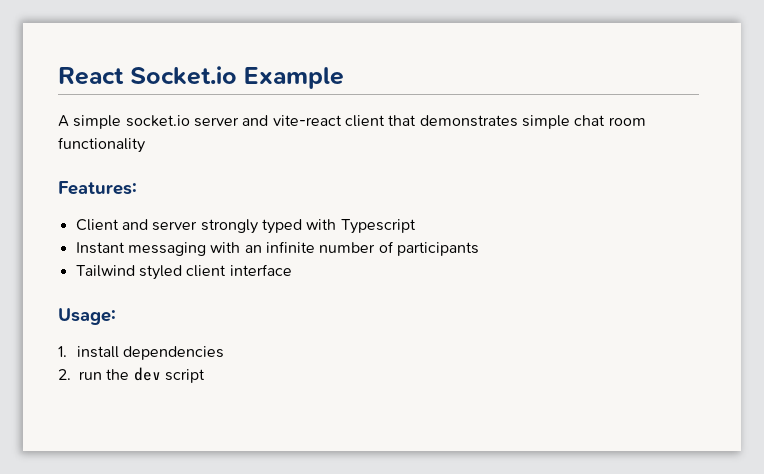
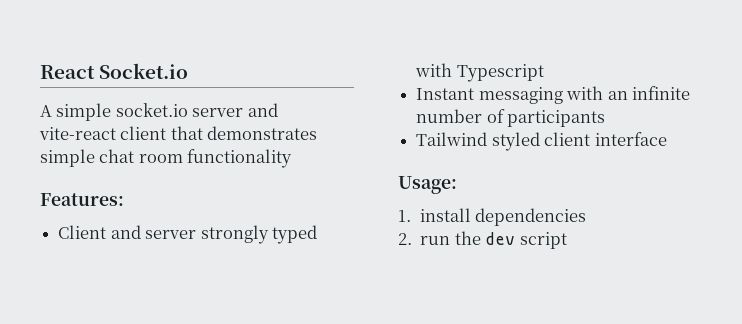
- React Socket.io Example
+ React Socket.io

